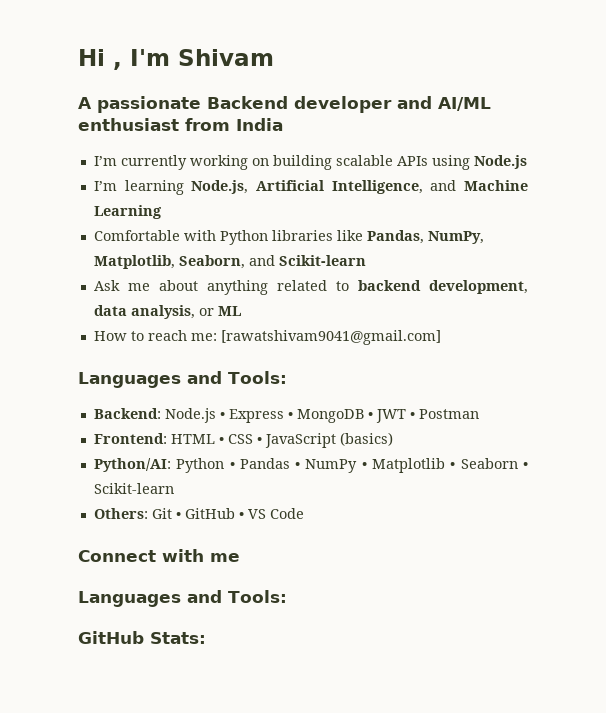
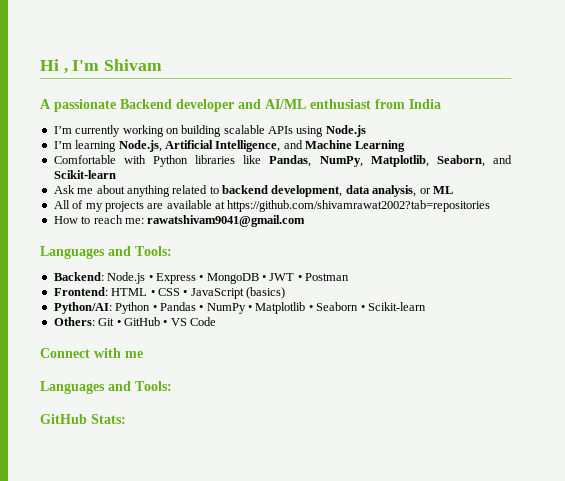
+ All of my projects are available at https://github.com/shivamrawat2002?tab=repositories
- How to reach me: [rawatshivam9041@gmail.com]
+ How to reach me: rawatshivam9041@gmail.com

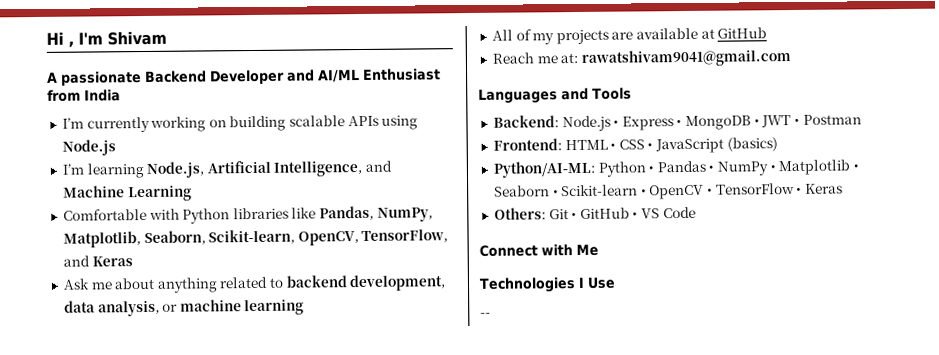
- A passionate Backend developer and AI/ML enthusiast from India
+ A passionate Backend Developer and AI/ML Enthusiast from India
- Comfortable with Python libraries like Pandas, NumPy, Matplotlib, Seaborn, and Scikit-learn
+ Comfortable with Python libraries like Pandas, NumPy, Matplotlib, Seaborn, Scikit-learn, OpenCV, TensorFlow, and Keras
- Ask me about anything related to backend development, data analysis, or ML
+ Ask me about anything related to backend development, data analysis, or machine learning
- All of my projects are available at https://github.com/shivamrawat2002?tab=repositories
- How to reach me: rawatshivam9041@gmail.com
- Languages and Tools:
+ All of my projects are available at GitHub
+ Reach me at: rawatshivam9041@gmail.com
+ Languages and Tools
- Python/AI: Python • Pandas • NumPy • Matplotlib • Seaborn • Scikit-learn
+ Python/AI-ML: Python • Pandas • NumPy • Matplotlib • Seaborn • Scikit-learn • OpenCV • TensorFlow • Keras
- Connect with me
- Languages and Tools:
- GitHub Stats:
+ Connect with Me
+ Technologies I Use
+ --

